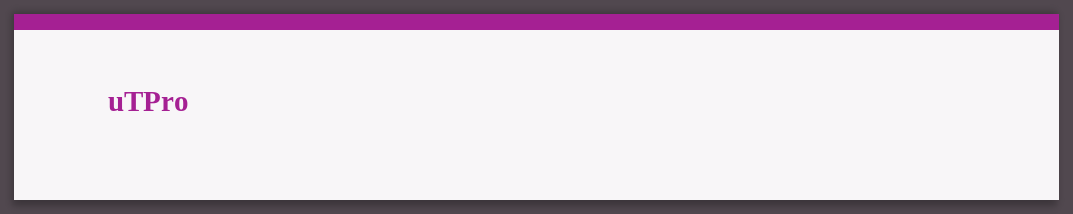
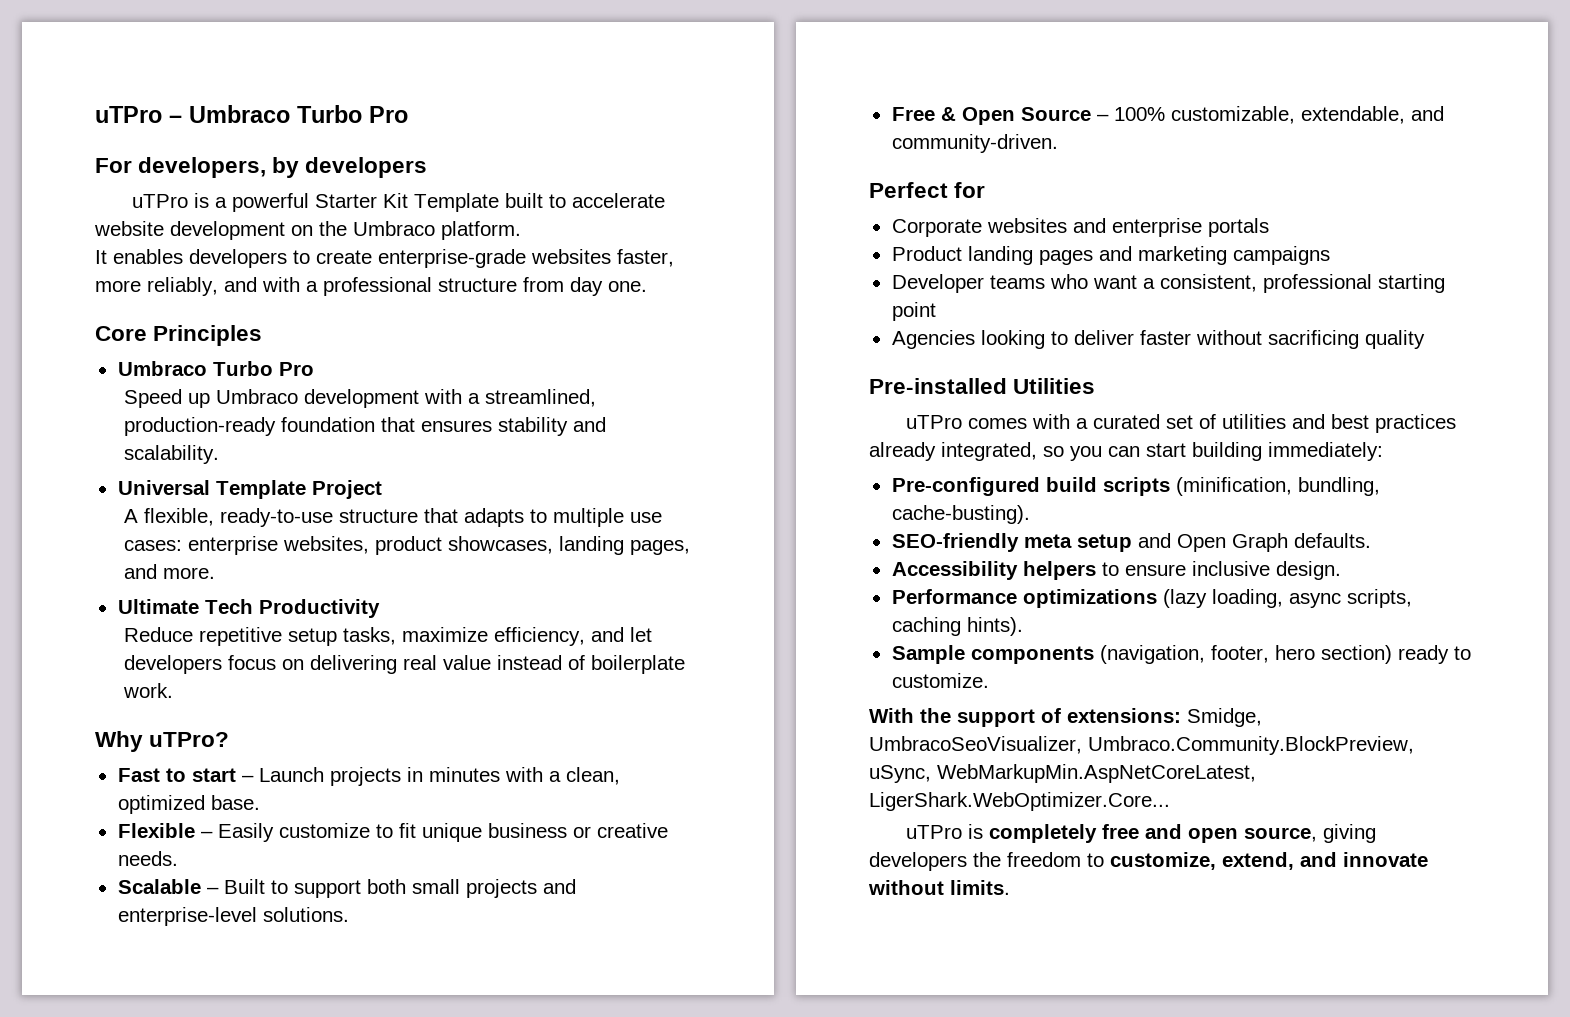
- uTPro
+ uTPro – Umbraco Turbo Pro
+ For developers, by developers
+ uTPro is a powerful Starter Kit Template built to accelerate website development on the Umbraco platform.
+ It enables developers to create enterprise-grade websites faster, more reliably, and with a professional structure from day one.
+ Core Principles
+ Umbraco Turbo Pro
+ Speed up Umbraco development with a streamlined, production‑ready foundation that ensures stability and scalability.
+ Universal Template Project
+ A flexible, ready‑to‑use structure that adapts to multiple use cases: enterprise websites, product showcases, landing pages, and more.
+ Ultimate Tech Productivity
+ Reduce repetitive setup tasks, maximize efficiency, and let developers focus on delivering real value instead of boilerplate work.
+ Why uTPro?
+ Fast to start – Launch projects in minutes with a clean, optimized base.
+ Flexible – Easily customize to fit unique business or creative needs.
+ Scalable – Built to support both small projects and enterprise‑level solutions.
+ Free & Open Source – 100% customizable, extendable, and community‑driven.
+ Perfect for
+ Corporate websites and enterprise portals
+ Product landing pages and marketing campaigns
+ Developer teams who want a consistent, professional starting point
+ Agencies looking to deliver faster without sacrificing quality
+ Pre‑installed Utilities
+ uTPro comes with a curated set of utilities and best practices already integrated, so you can start building immediately:
+ Pre‑configured build scripts (minification, bundling, cache‑busting).
+ SEO‑friendly meta setup and Open Graph defaults.
+ Accessibility helpers to ensure inclusive design.
+ Performance optimizations (lazy loading, async scripts, caching hints).
+ Sample components (navigation, footer, hero section) ready to customize.
+ With the support of extensions: Smidge, UmbracoSeoVisualizer, Umbraco.Community.BlockPreview, uSync, WebMarkupMin.AspNetCoreLatest, LigerShark.WebOptimizer.Core...
+ uTPro is completely free and open source, giving developers the freedom to customize, extend, and innovate without limits.

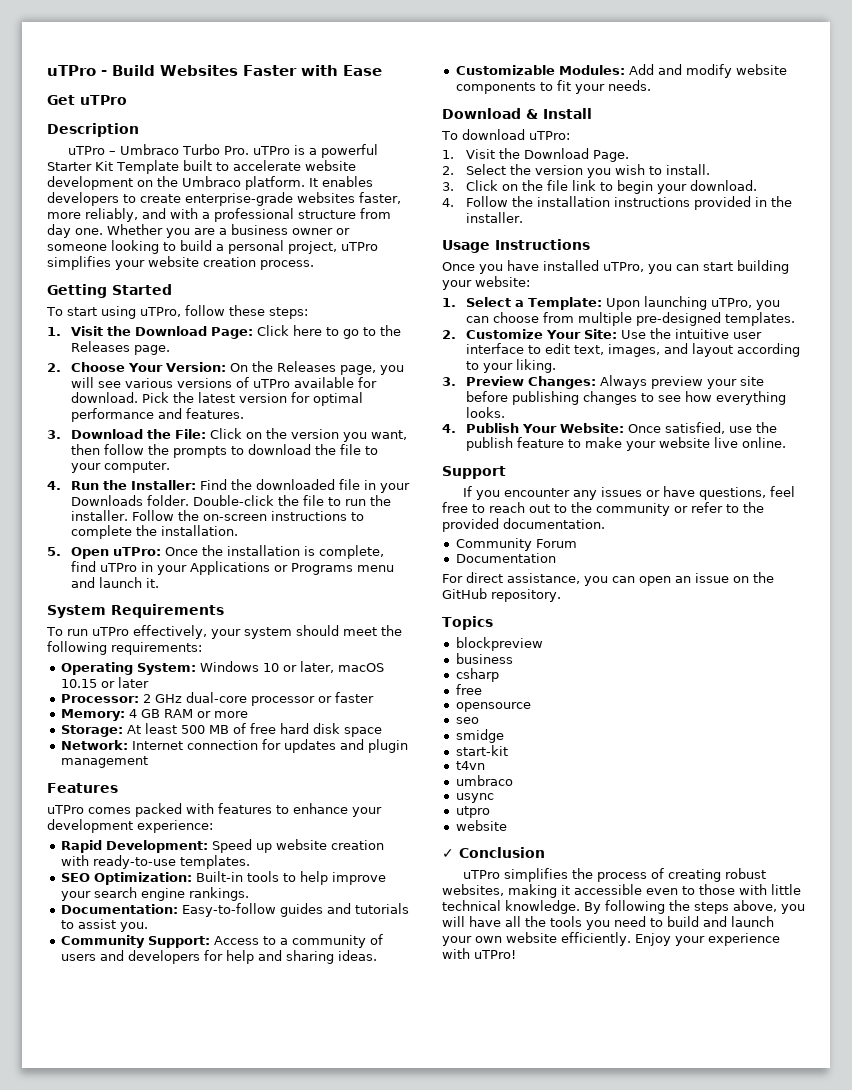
- uTPro – Umbraco Turbo Pro
- For developers, by developers
- uTPro is a powerful Starter Kit Template built to accelerate website development on the Umbraco platform.
- It enables developers to create enterprise-grade websites faster, more reliably, and with a professional structure from day one.
- Core Principles
- Umbraco Turbo Pro
- Speed up Umbraco development with a streamlined, production‑ready foundation that ensures stability and scalability.
- Universal Template Project
- A flexible, ready‑to‑use structure that adapts to multiple use cases: enterprise websites, product showcases, landing pages, and more.
- Ultimate Tech Productivity
- Reduce repetitive setup tasks, maximize efficiency, and let developers focus on delivering real value instead of boilerplate work.
- Why uTPro?
- Fast to start – Launch projects in minutes with a clean, optimized base.
- Flexible – Easily customize to fit unique business or creative needs.
- Scalable – Built to support both small projects and enterprise‑level solutions.
- Free & Open Source – 100% customizable, extendable, and community‑driven.
- Perfect for
- Corporate websites and enterprise portals
- Product landing pages and marketing campaigns
- Developer teams who want a consistent, professional starting point
- Agencies looking to deliver faster without sacrificing quality
- Pre‑installed Utilities
- uTPro comes with a curated set of utilities and best practices already integrated, so you can start building immediately:
- Pre‑configured build scripts (minification, bundling, cache‑busting).
- SEO‑friendly meta setup and Open Graph defaults.
- Accessibility helpers to ensure inclusive design.
- Performance optimizations (lazy loading, async scripts, caching hints).
- Sample components (navigation, footer, hero section) ready to customize.
- With the support of extensions: Smidge, UmbracoSeoVisualizer, Umbraco.Community.BlockPreview, uSync, WebMarkupMin.AspNetCoreLatest, LigerShark.WebOptimizer.Core...
- uTPro is completely free and open source, giving developers the freedom to customize, extend, and innovate without limits.
+ uTPro - Build Websites Faster with Ease
+ Get uTPro
+ Description
+ uTPro – Umbraco Turbo Pro. uTPro is a powerful Starter Kit Template built to accelerate website development on the Umbraco platform. It enables developers to create enterprise-grade websites faster, more reliably, and with a professional structure from day one. Whether you are a business owner or someone looking to build a personal project, uTPro simplifies your website creation process.
+ Getting Started
+ To start using uTPro, follow these steps:
+ 1. Visit the Download Page: Click here to go to the Releases page.
+ 2. Choose Your Version: On the Releases page, you will see various versions of uTPro available for download. Pick the latest version for optimal performance and features.
+ 3. Download the File: Click on the version you want, then follow the prompts to download the file to your computer.
+ 4. Run the Installer: Find the downloaded file in your Downloads folder. Double-click the file to run the installer. Follow the on-screen instructions to complete the installation.
+ 5. Open uTPro: Once the installation is complete, find uTPro in your Applications or Programs menu and launch it.
+ System Requirements
+ To run uTPro effectively, your system should meet the following requirements:
+ Operating System: Windows 10 or later, macOS 10.15 or later
+ Processor: 2 GHz dual-core processor or faster
+ Memory: 4 GB RAM or more
+ Storage: At least 500 MB of free hard disk space
+ Network: Internet connection for updates and plugin management
+ Features
+ uTPro comes packed with features to enhance your development experience:
+ Rapid Development: Speed up website creation with ready-to-use templates.
+ SEO Optimization: Built-in tools to help improve your search engine rankings.
+ Documentation: Easy-to-follow guides and tutorials to assist you.
+ Community Support: Access to a community of users and developers for help and sharing ideas.
+ Customizable Modules: Add and modify website components to fit your needs.
+ Download & Install
+ To download uTPro:
+ 1. Visit the Download Page.
+ 2. Select the version you wish to install.
+ 3. Click on the file link to begin your download.
+ 4. Follow the installation instructions provided in the installer.
+ Usage Instructions
+ Once you have installed uTPro, you can start building your website:
+ 1. Select a Template: Upon launching uTPro, you can choose from multiple pre-designed templates.
+ 2. Customize Your Site: Use the intuitive user interface to edit text, images, and layout according to your liking.
+ 3. Preview Changes: Always preview your site before publishing changes to see how everything looks.
+ 4. Publish Your Website: Once satisfied, use the publish feature to make your website live online.
+ Support
+ If you encounter any issues or have questions, feel free to reach out to the community or refer to the provided documentation.
+ Community Forum
+ Documentation
+ For direct assistance, you can open an issue on the GitHub repository.
+ Topics
+ blockpreview
+ business
+ csharp
+ free
+ opensource
+ seo
+ smidge
+ start-kit
+ t4vn
+ umbraco
+ usync
+ utpro
+ website
+ ✓ Conclusion
+ uTPro simplifies the process of creating robust websites, making it accessible even to those with little technical knowledge. By following the steps above, you will have all the tools you need to build and launch your own website efficiently. Enjoy your experience with uTPro!

